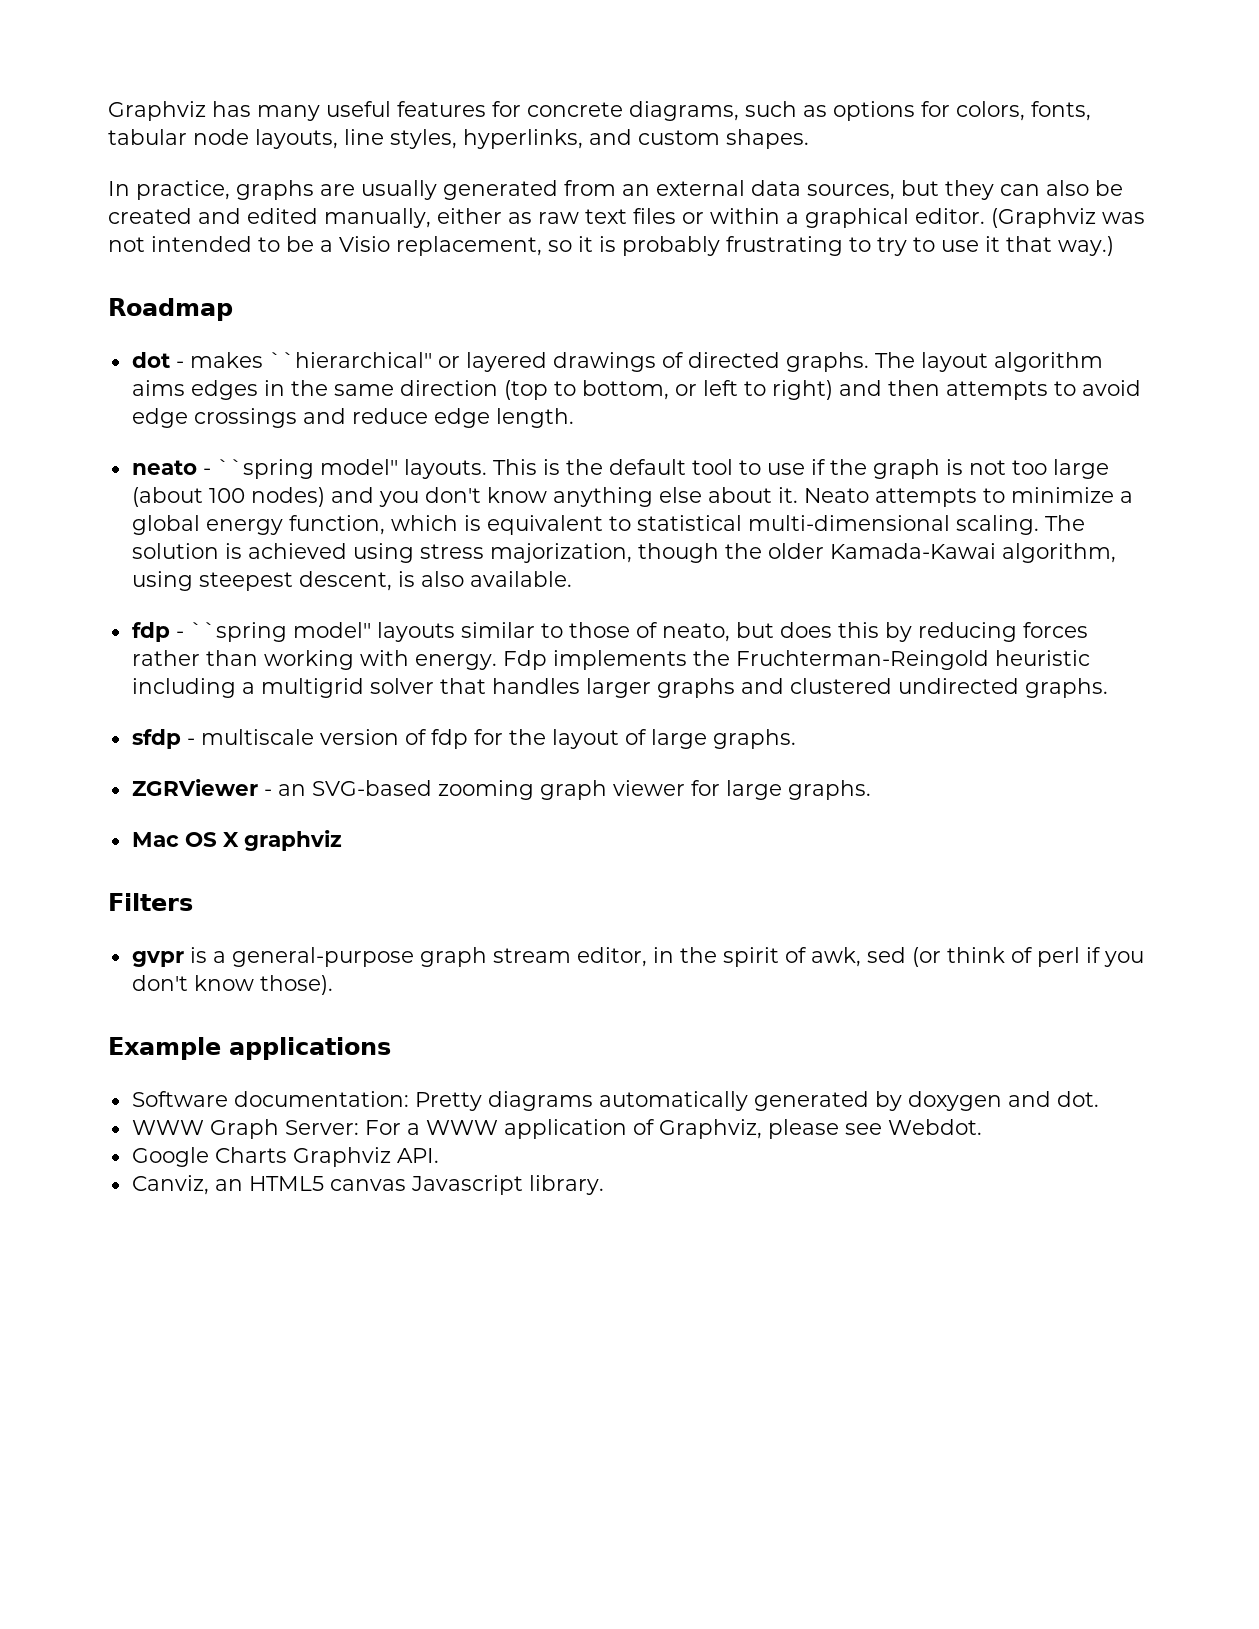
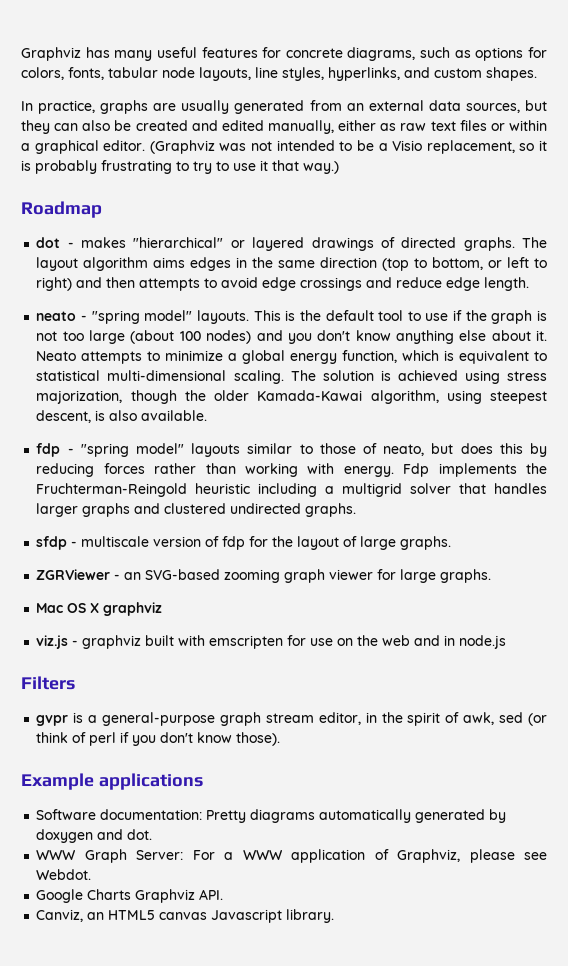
- dot - makes ``hierarchical'' or layered drawings of directed graphs.
+ dot - makes "hierarchical" or layered drawings of directed graphs.
- neato - ``spring model'' layouts.
+ neato - "spring model" layouts.
- fdp - ``spring model'' layouts similar to those of neato, but does this by reducing forces rather than working with energy.
+ fdp - "spring model" layouts similar to those of neato, but does this by reducing forces rather than working with energy.
+ viz.js - graphviz built with emscripten for use on the web and in node.js

